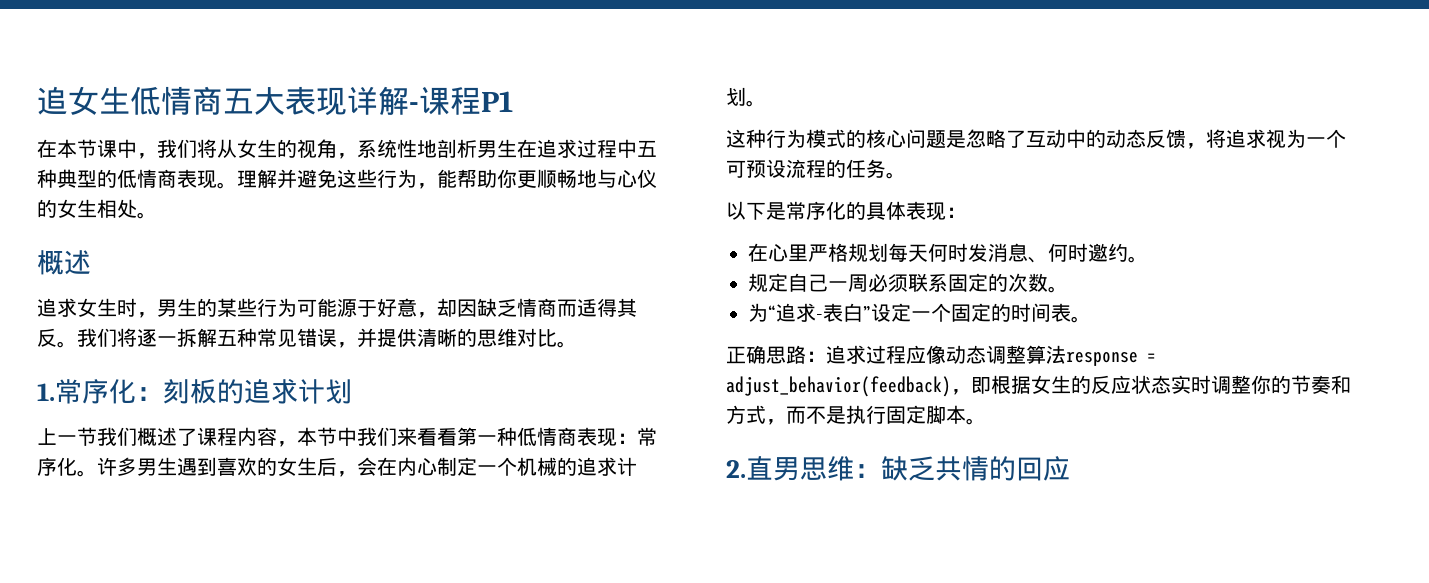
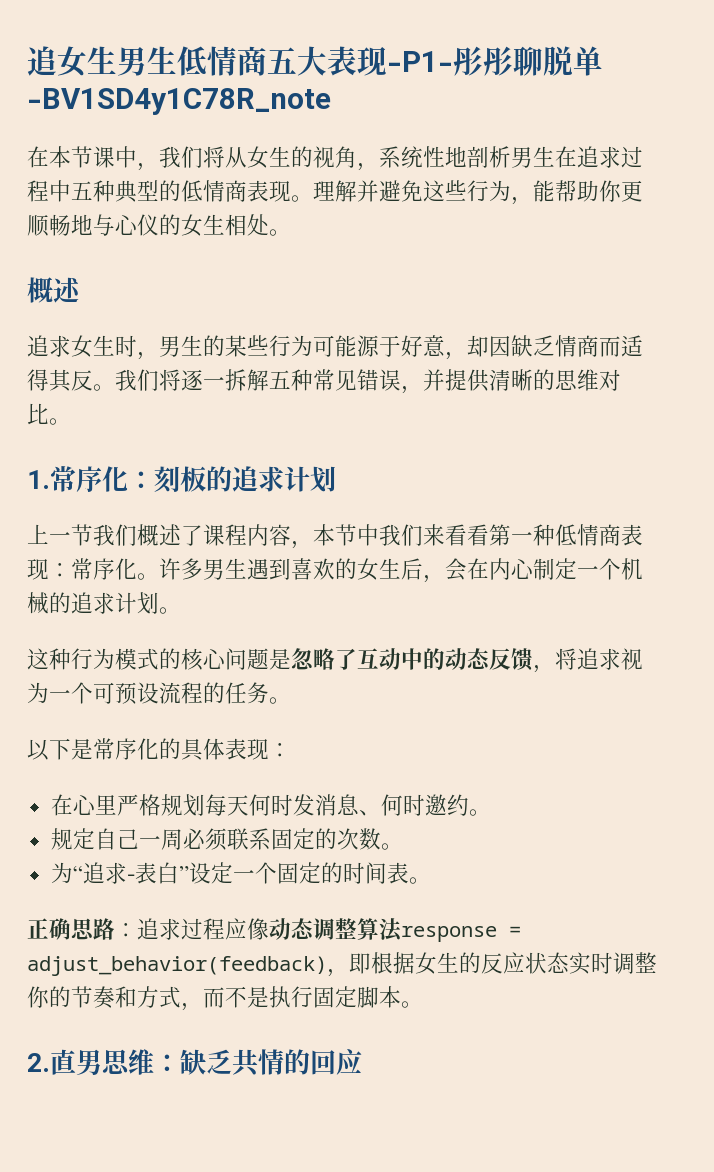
- 追女生低情商五大表现详解-课程P1
+ 追女生男生低情商五大表现-P1-彤彤聊脱单-BV1SD4y1C78R_note

